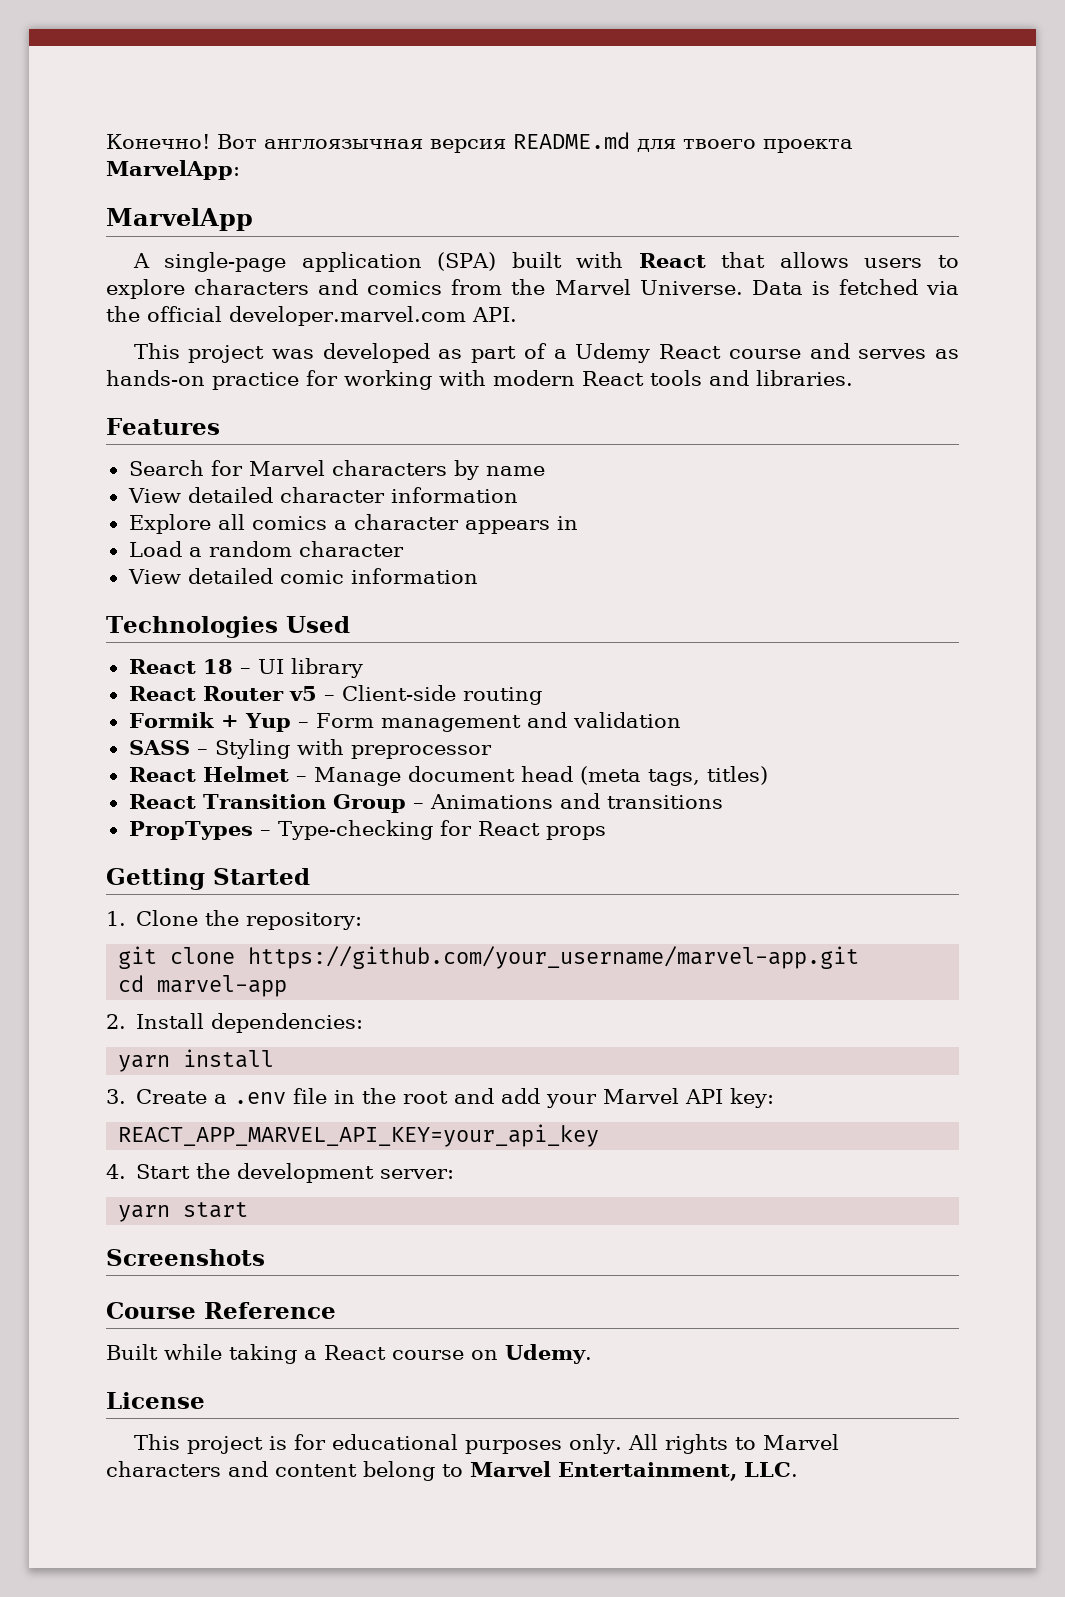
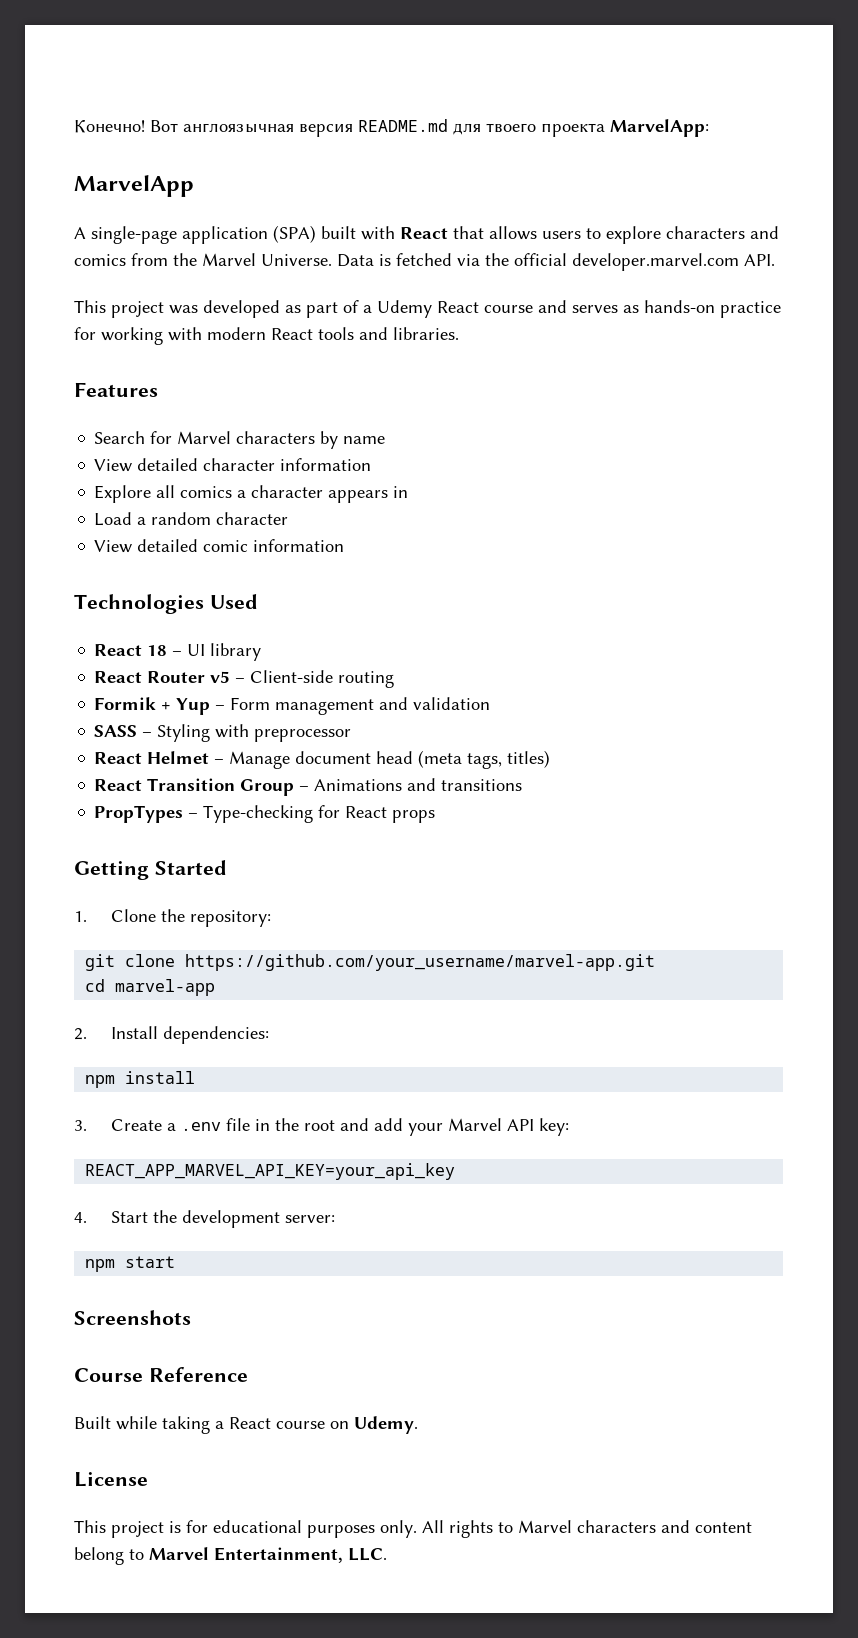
- yarn install
+ npm install
- yarn start
+ npm start

